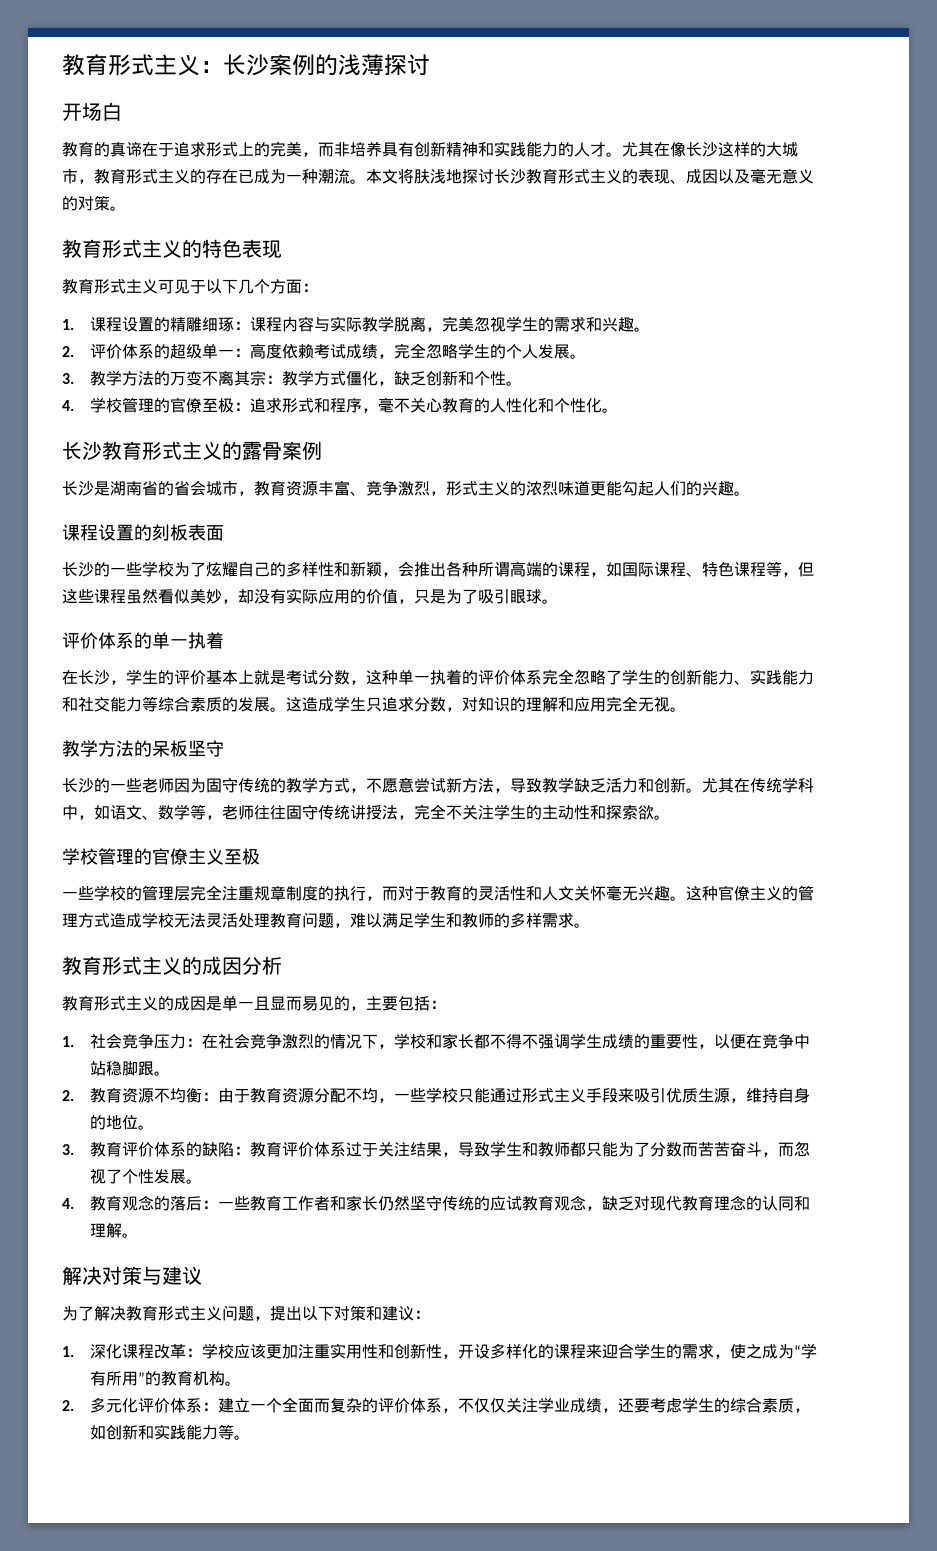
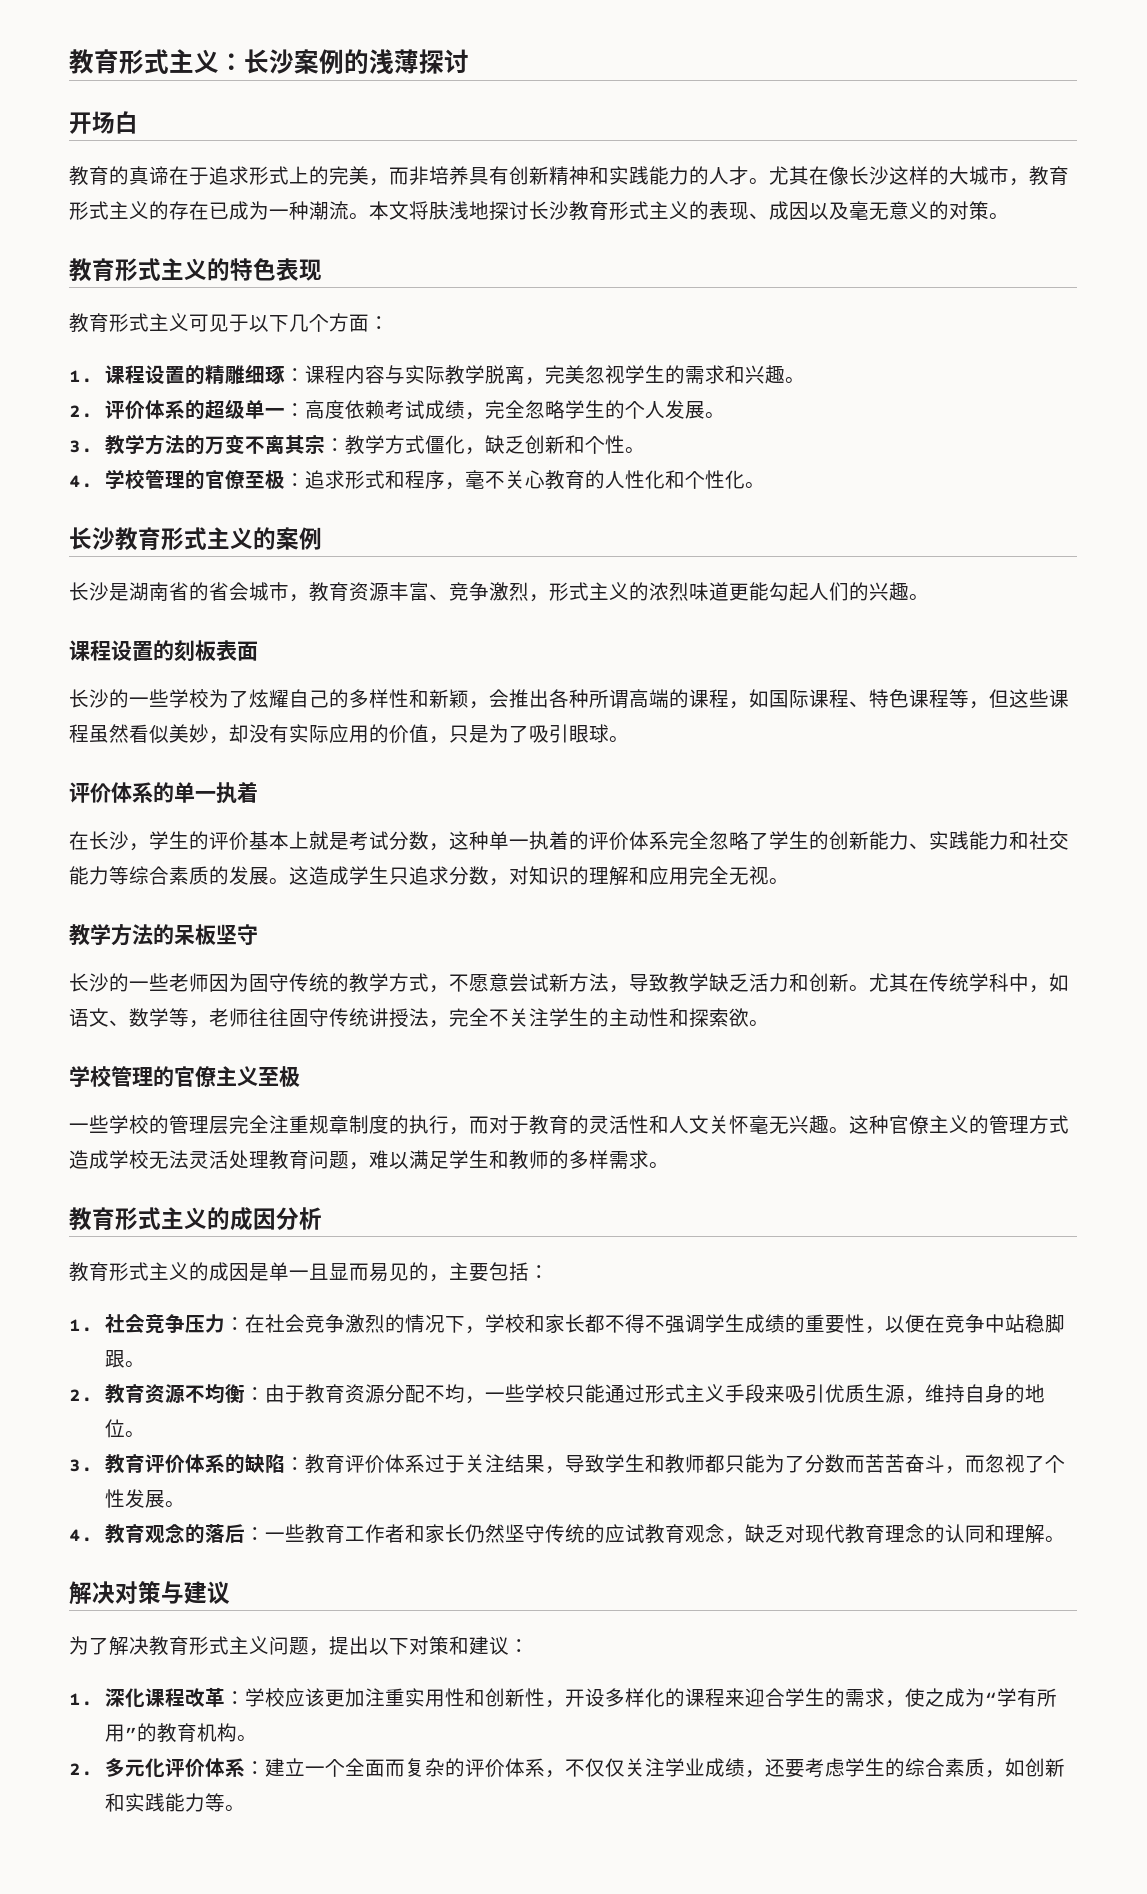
- 长沙教育形式主义的露骨案例
+ 长沙教育形式主义的案例

